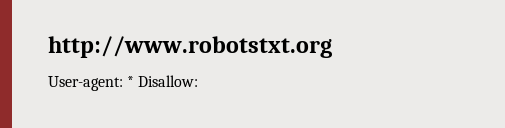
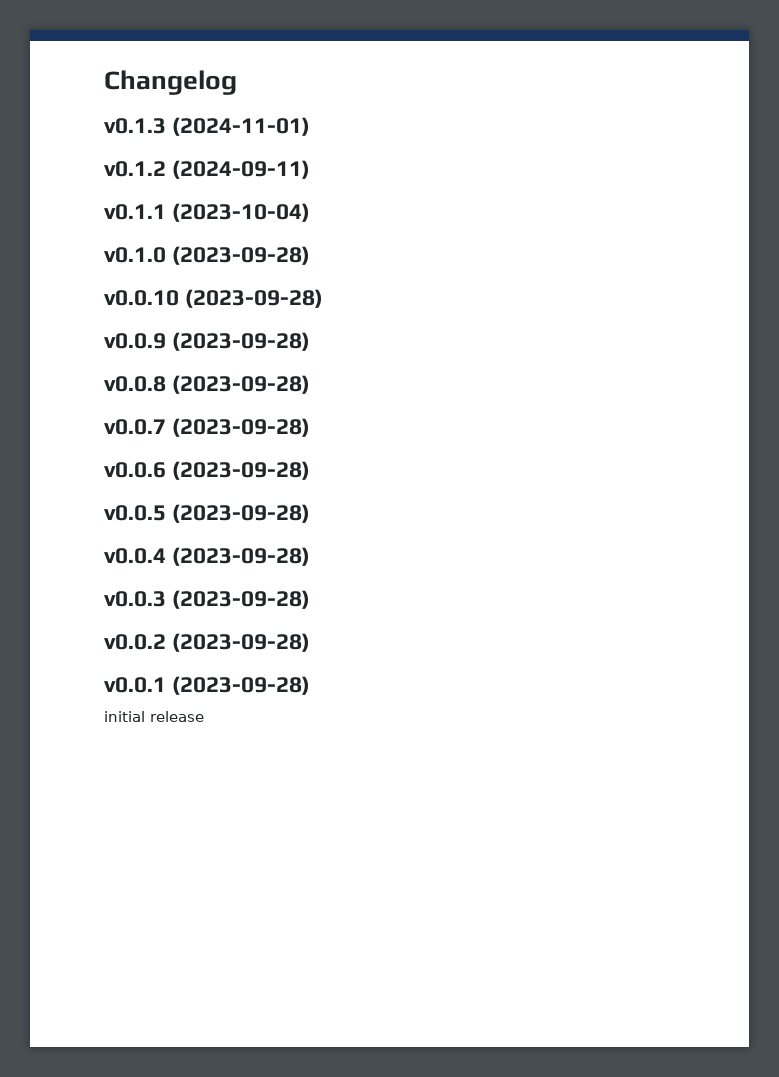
- http://www.robotstxt.org
- User-agent: * Disallow:
+ Changelog
+ v0.1.3 (2024-11-01)
+ v0.1.2 (2024-09-11)
+ v0.1.1 (2023-10-04)
+ v0.1.0 (2023-09-28)
+ v0.0.10 (2023-09-28)
+ v0.0.9 (2023-09-28)
+ v0.0.8 (2023-09-28)
+ v0.0.7 (2023-09-28)
+ v0.0.6 (2023-09-28)
+ v0.0.5 (2023-09-28)
+ v0.0.4 (2023-09-28)
+ v0.0.3 (2023-09-28)
+ v0.0.2 (2023-09-28)
+ v0.0.1 (2023-09-28)
+ initial release

